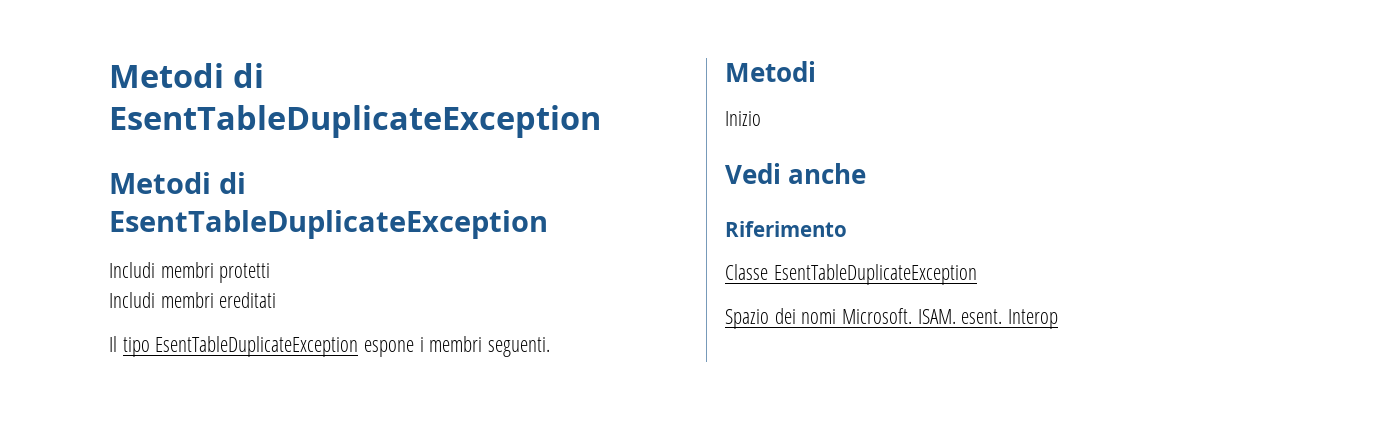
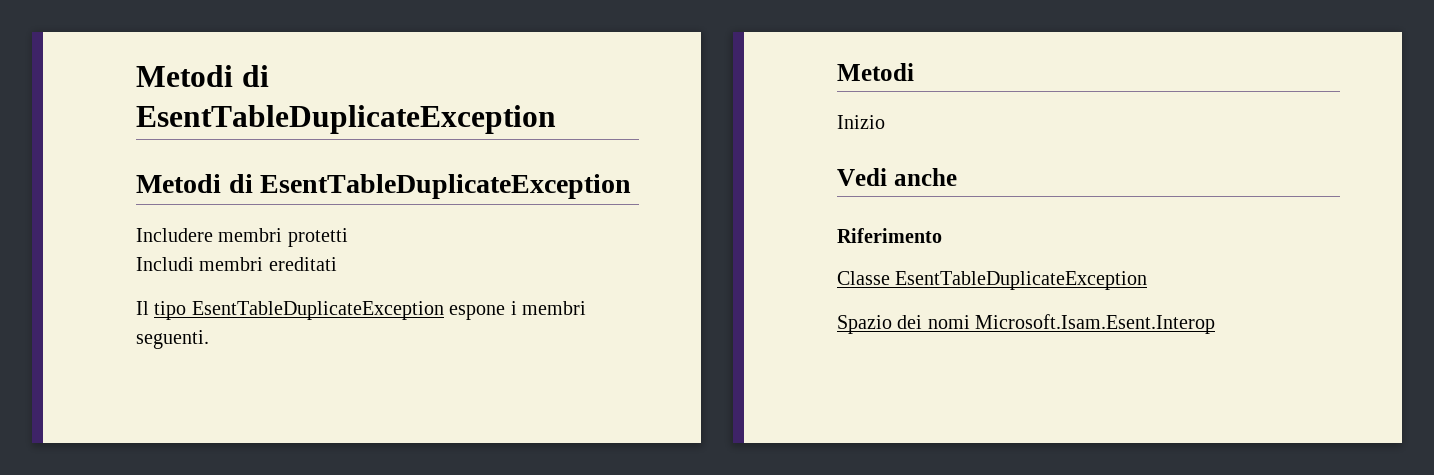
- Includi membri protetti
+ Includere membri protetti
- Spazio dei nomi Microsoft. ISAM. esent. Interop
+ Spazio dei nomi Microsoft.Isam.Esent.Interop

